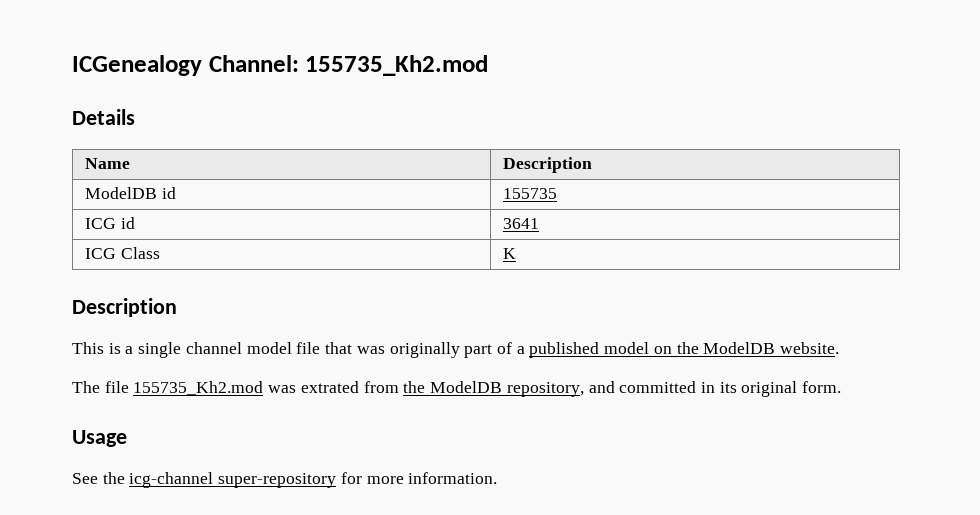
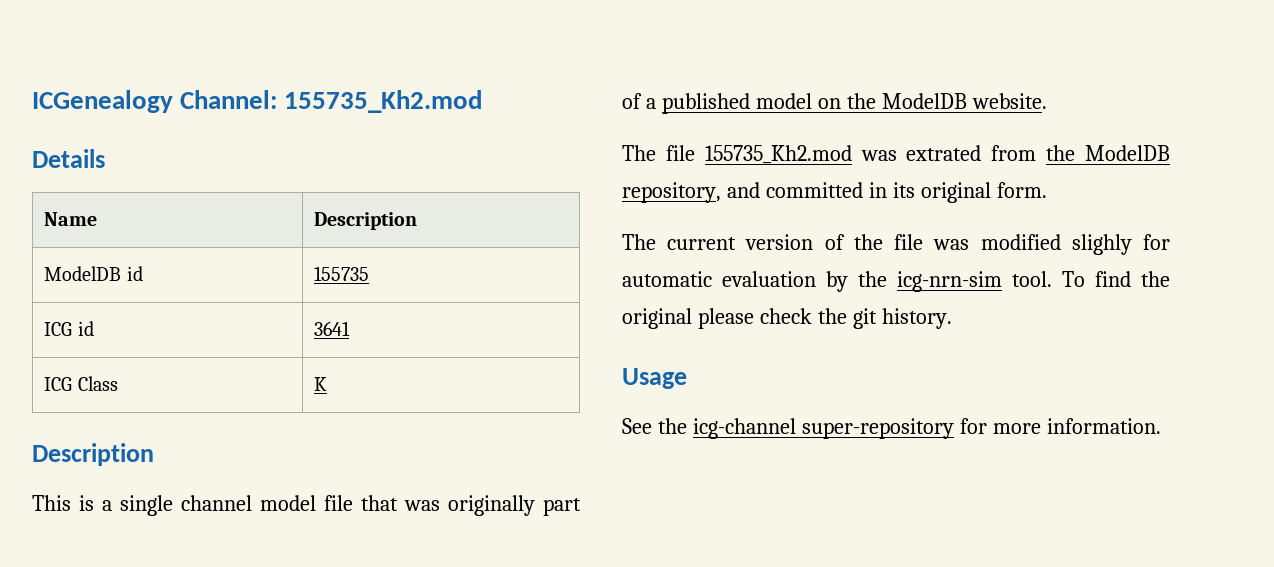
+ The current version of the file was modified slighly for automatic evaluation by the icg-nrn-sim tool. To find the original please check the git history.

